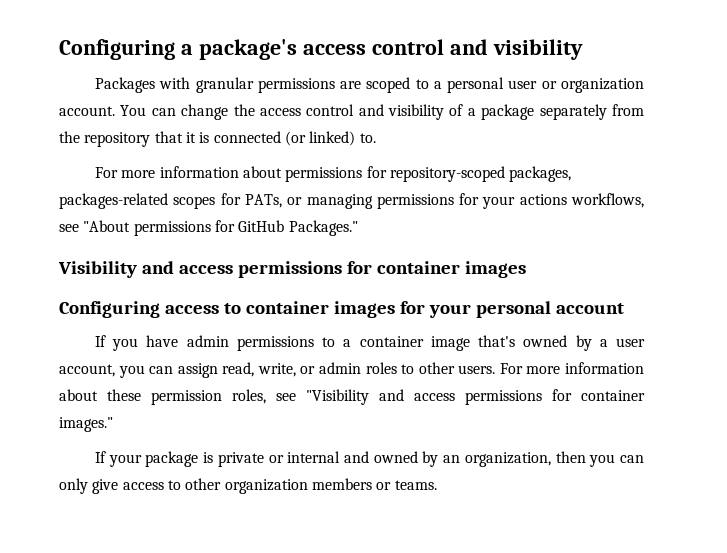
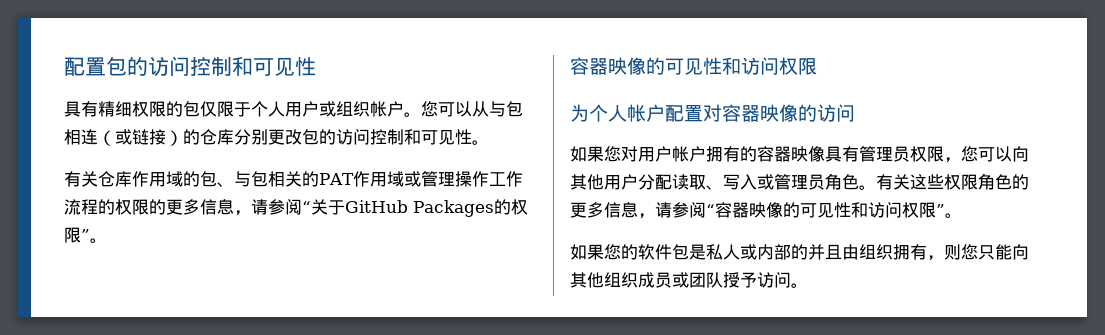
- Configuring a package's access control and visibility
- Packages with granular permissions are scoped to a personal user or organization account. You can change the access control and visibility of a package separately from the repository that it is connected (or linked) to.
- For more information about permissions for repository-scoped packages, packages-related scopes for PATs, or managing permissions for your actions workflows, see "About permissions for GitHub Packages."
- Visibility and access permissions for container images
- Configuring access to container images for your personal account
- If you have admin permissions to a container image that's owned by a user account, you can assign read, write, or admin roles to other users. For more information about these permission roles, see "Visibility and access permissions for container images."
- If your package is private or internal and owned by an organization, then you can only give access to other organization members or teams.
+ 配置包的访问控制和可见性
+ 具有精细权限的包仅限于个人用户或组织帐户。您可以从与包相连（或链接）的仓库分别更改包的访问控制和可见性。
+ 有关仓库作用域的包、与包相关的PAT作用域或管理操作工作流程的权限的更多信息，请参阅“关于GitHub Packages的权限”。
+ 容器映像的可见性和访问权限
+ 为个人帐户配置对容器映像的访问
+ 如果您对用户帐户拥有的容器映像具有管理员权限，您可以向其他用户分配读取、写入或管理员角色。有关这些权限角色的更多信息，请参阅“容器映像的可见性和访问权限”。
+ 如果您的软件包是私人或内部的并且由组织拥有，则您只能向其他组织成员或团队授予访问。

